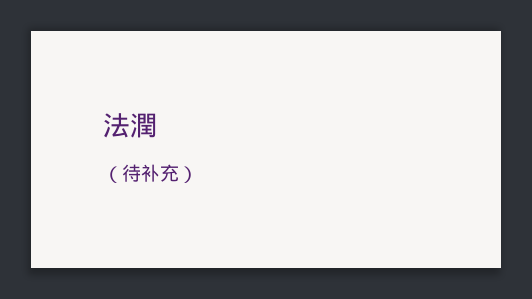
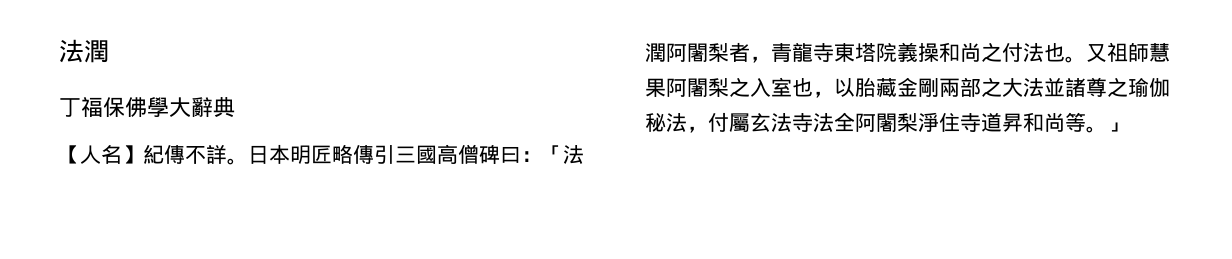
- （待补充）
+ 丁福保佛學大辭典
+ 【人名】紀傳不詳。日本明匠略傳引三國高僧碑曰：「法潤阿闍梨者，青龍寺東塔院義操和尚之付法也。又祖師慧果阿闍梨之入室也，以胎藏金剛兩部之大法並諸尊之瑜伽秘法，付屬玄法寺法全阿闍梨淨住寺道昇和尚等。」

